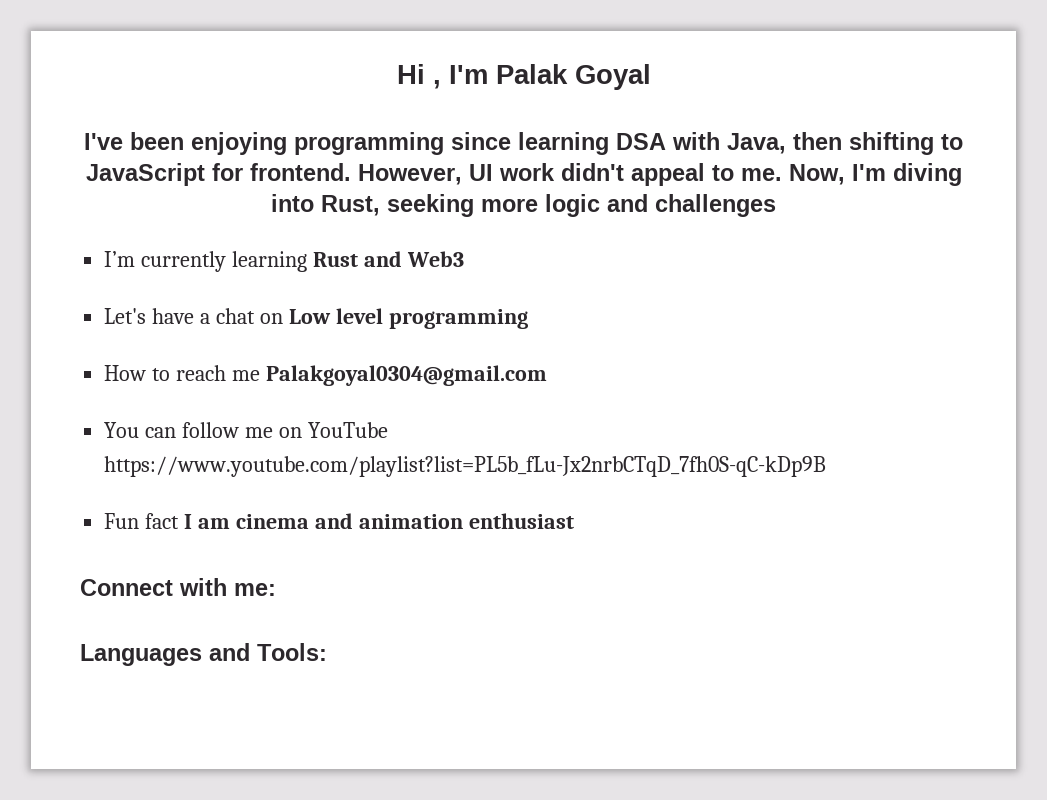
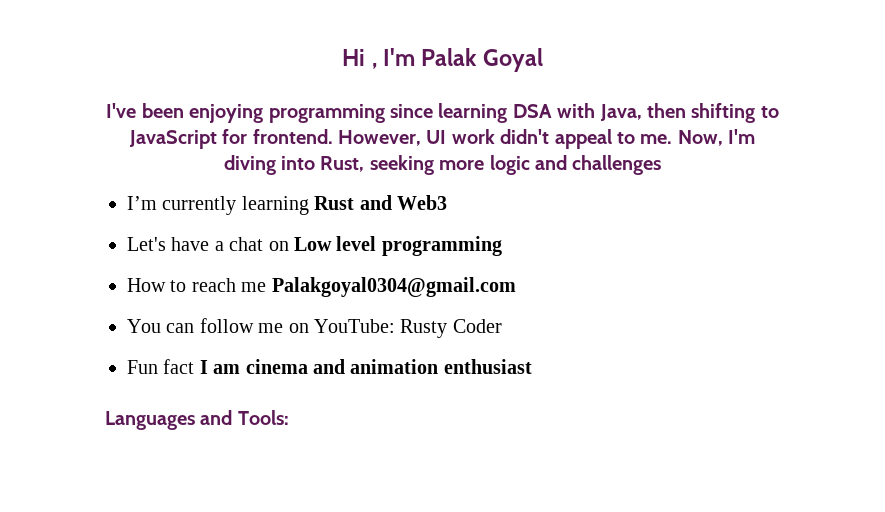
- You can follow me on YouTube https://www.youtube.com/playlist?list=PL5b_fLu-Jx2nrbCTqD_7fh0S-qC-kDp9B
+ You can follow me on YouTube: Rusty Coder
- Connect with me:

